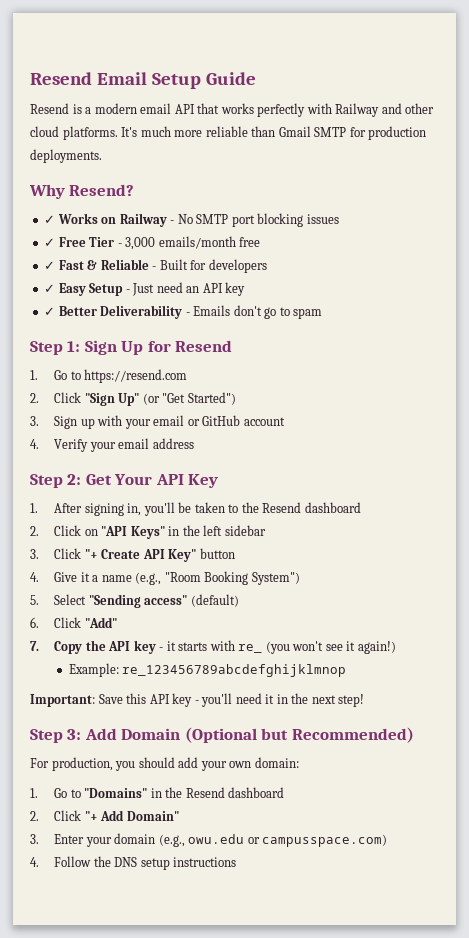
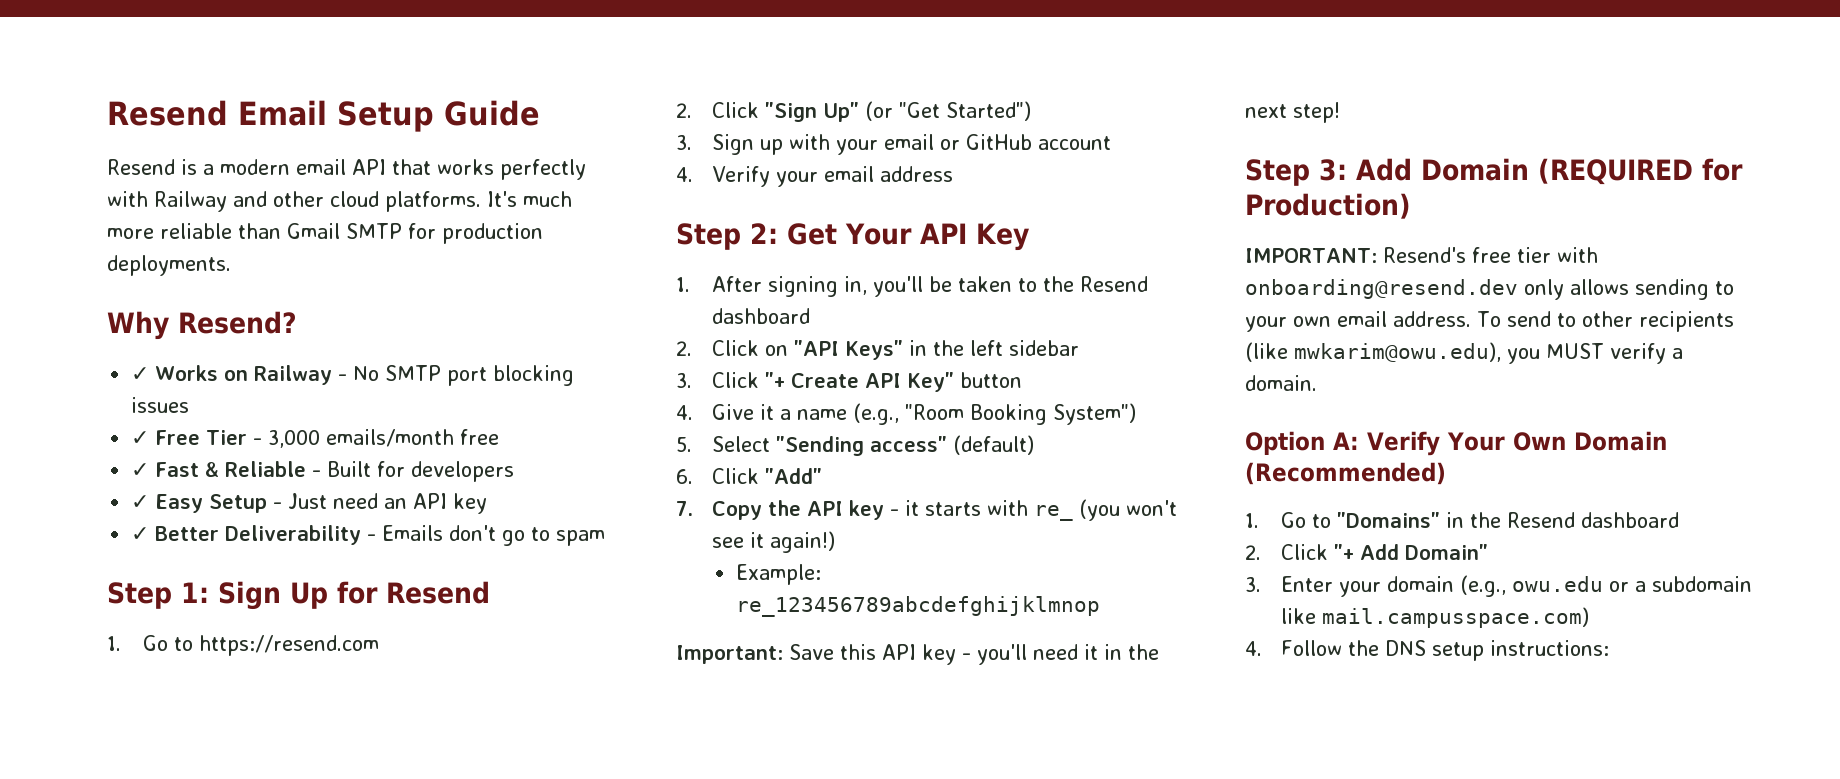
- Step 3: Add Domain (Optional but Recommended)
- For production, you should add your own domain:
+ Step 3: Add Domain (REQUIRED for Production)
+ IMPORTANT: Resend's free tier with onboarding@resend.dev only allows sending to your own email address. To send to other recipients (like mwkarim@owu.edu), you MUST verify a domain.
+ Option A: Verify Your Own Domain (Recommended)
- 3. Enter your domain (e.g., owu.edu or campusspace.com)
+ 3. Enter your domain (e.g., owu.edu or a subdomain like mail.campusspace.com)
- 4. Follow the DNS setup instructions
+ 4. Follow the DNS setup instructions:

